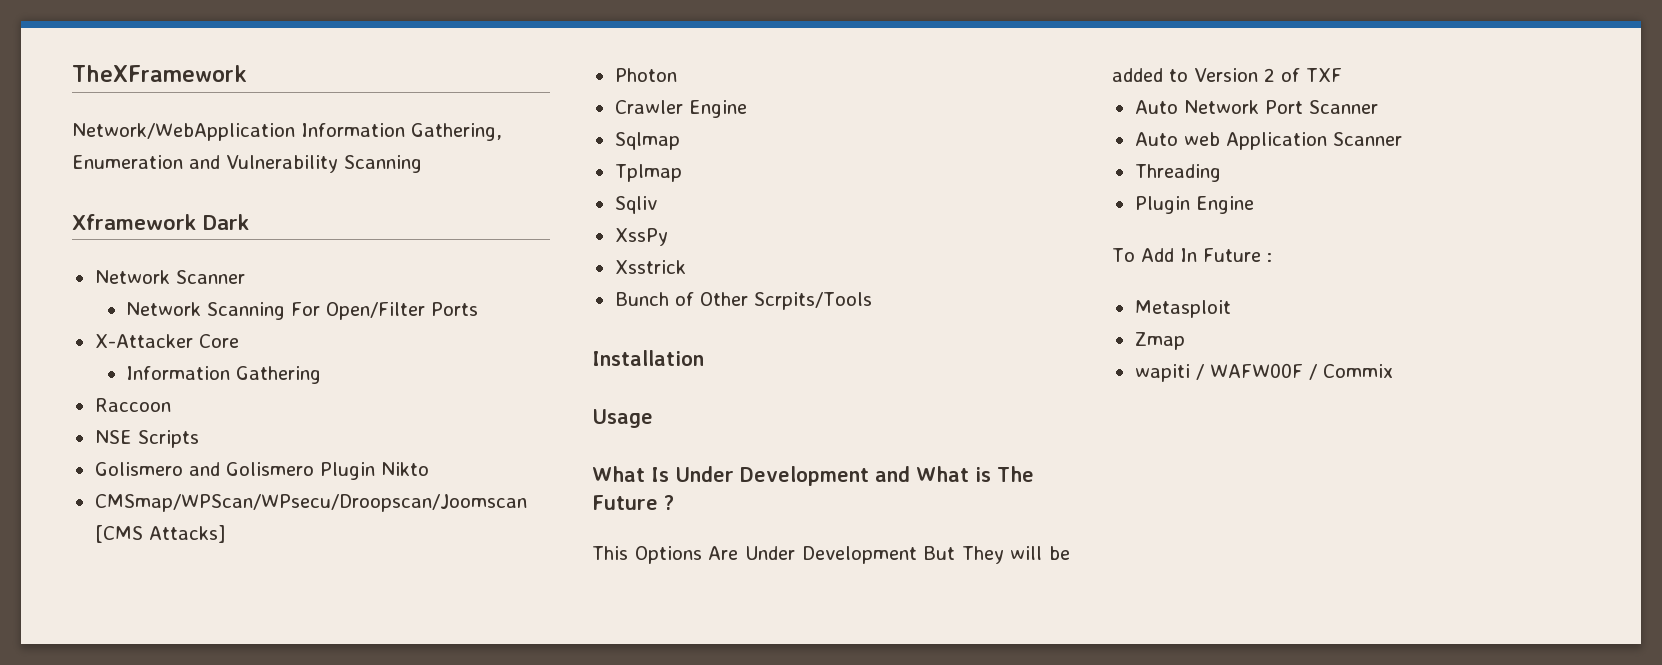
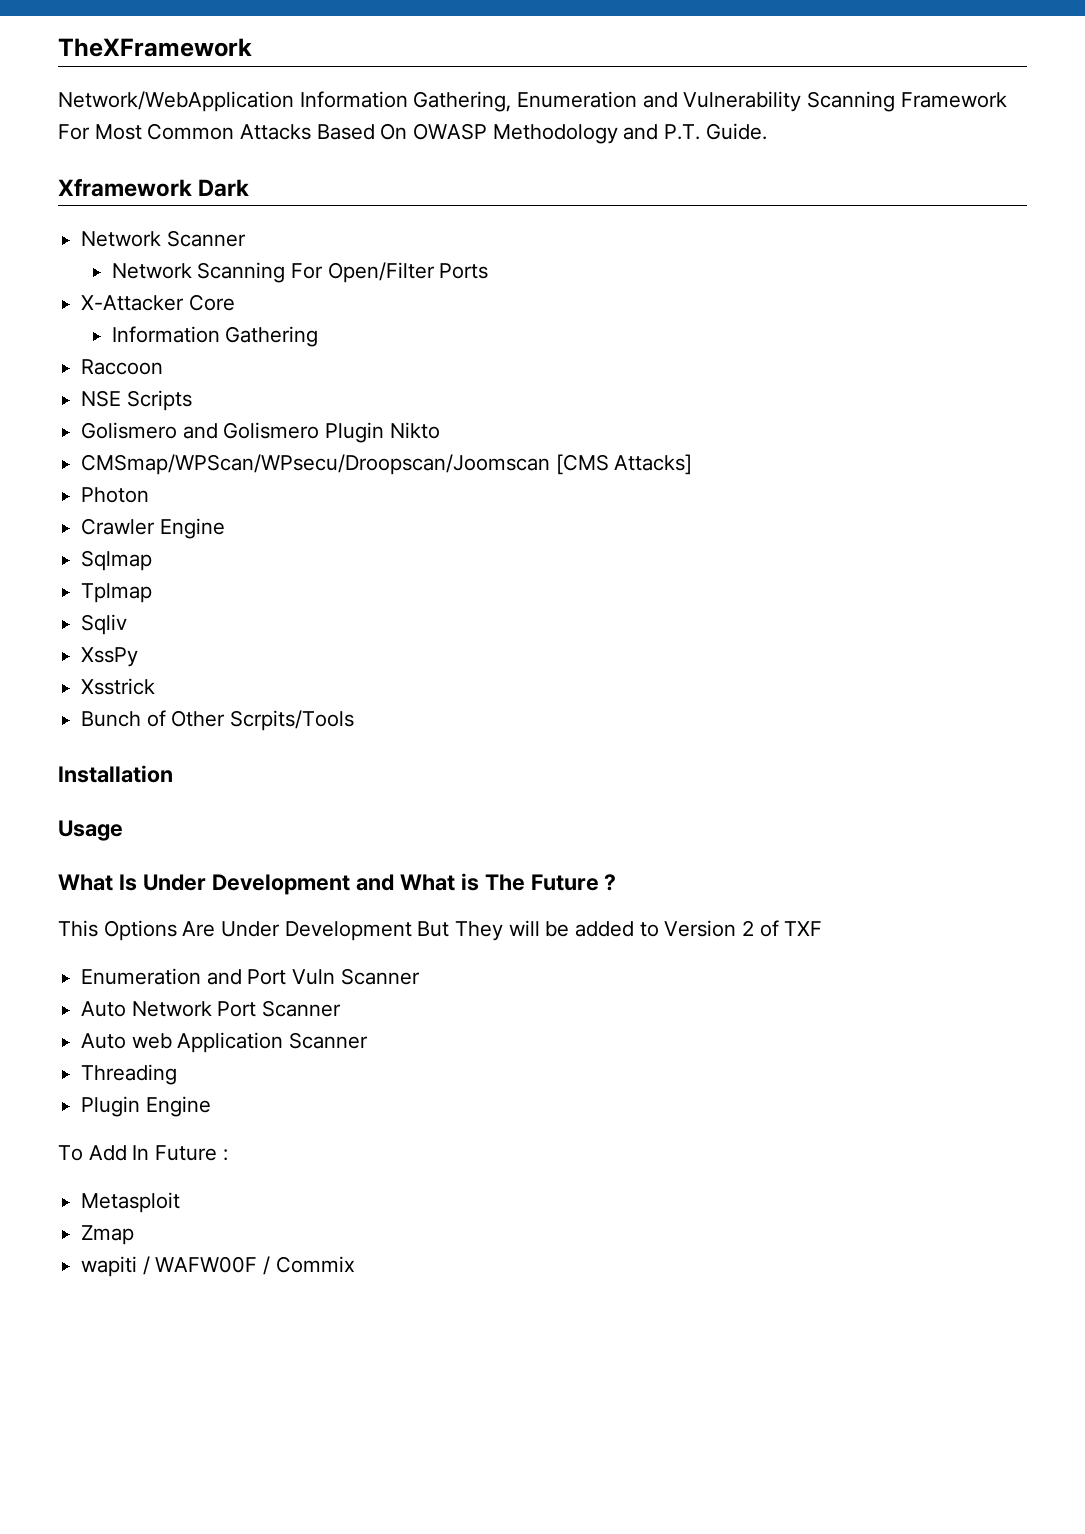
- Network/WebApplication Information Gathering, Enumeration and Vulnerability Scanning
+ Network/WebApplication Information Gathering, Enumeration and Vulnerability Scanning Framework For Most Common Attacks Based On OWASP Methodology and P.T. Guide.
+ Enumeration and Port Vuln Scanner

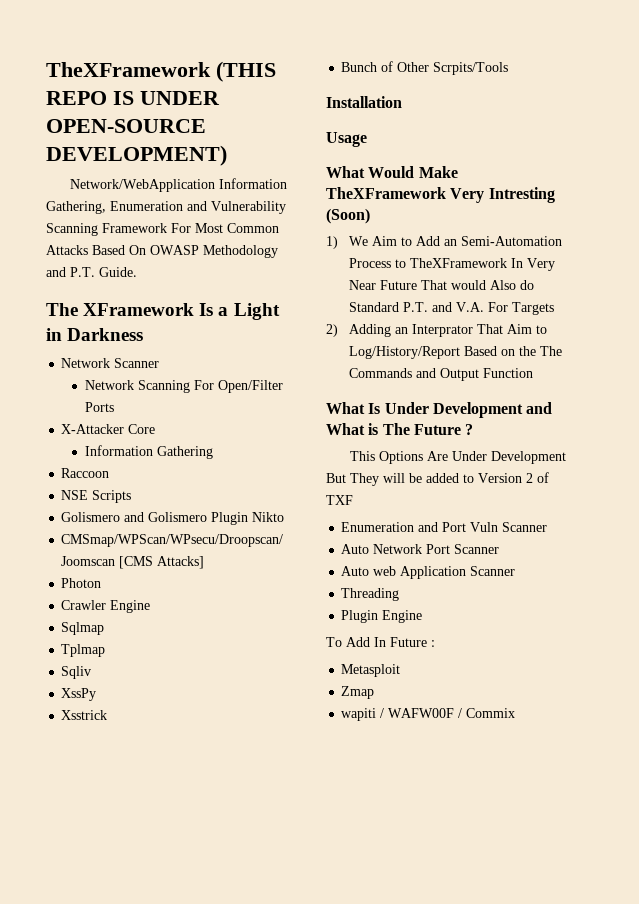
- TheXFramework
+ TheXFramework (THIS REPO IS UNDER OPEN-SOURCE DEVELOPMENT)
- Xframework Dark
+ The XFramework Is a Light in Darkness
+ What Would Make TheXFramework Very Intresting (Soon)
+ 1) We Aim to Add an Semi-Automation Process to TheXFramework In Very Near Future That would Also do Standard P.T. and V.A. For Targets
+ 2) Adding an Interprator That Aim to Log/History/Report Based on the The Commands and Output Function

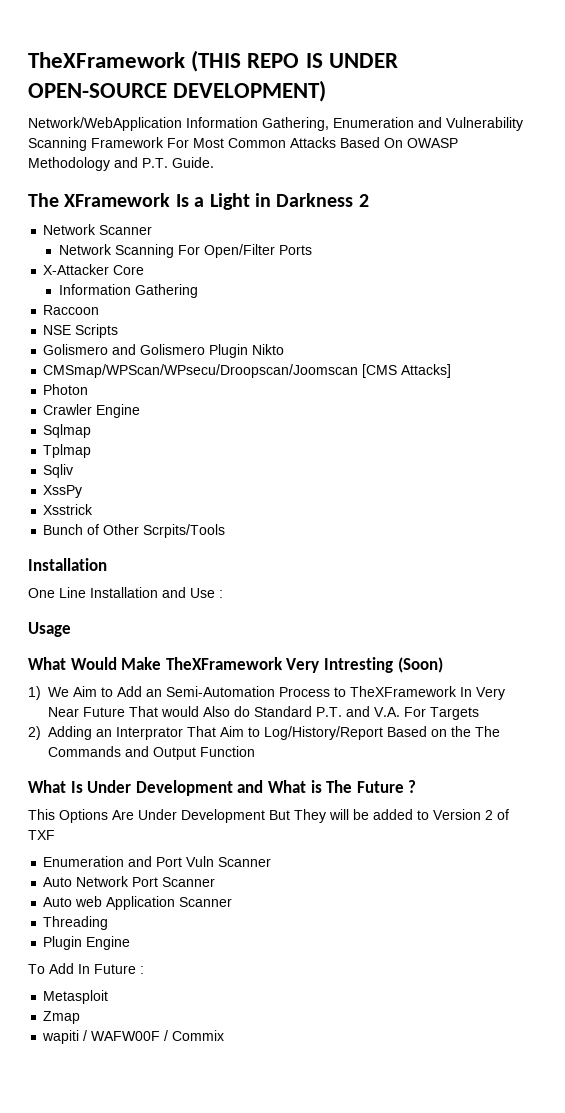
- The XFramework Is a Light in Darkness
+ The XFramework Is a Light in Darkness 2
+ One Line Installation and Use :

